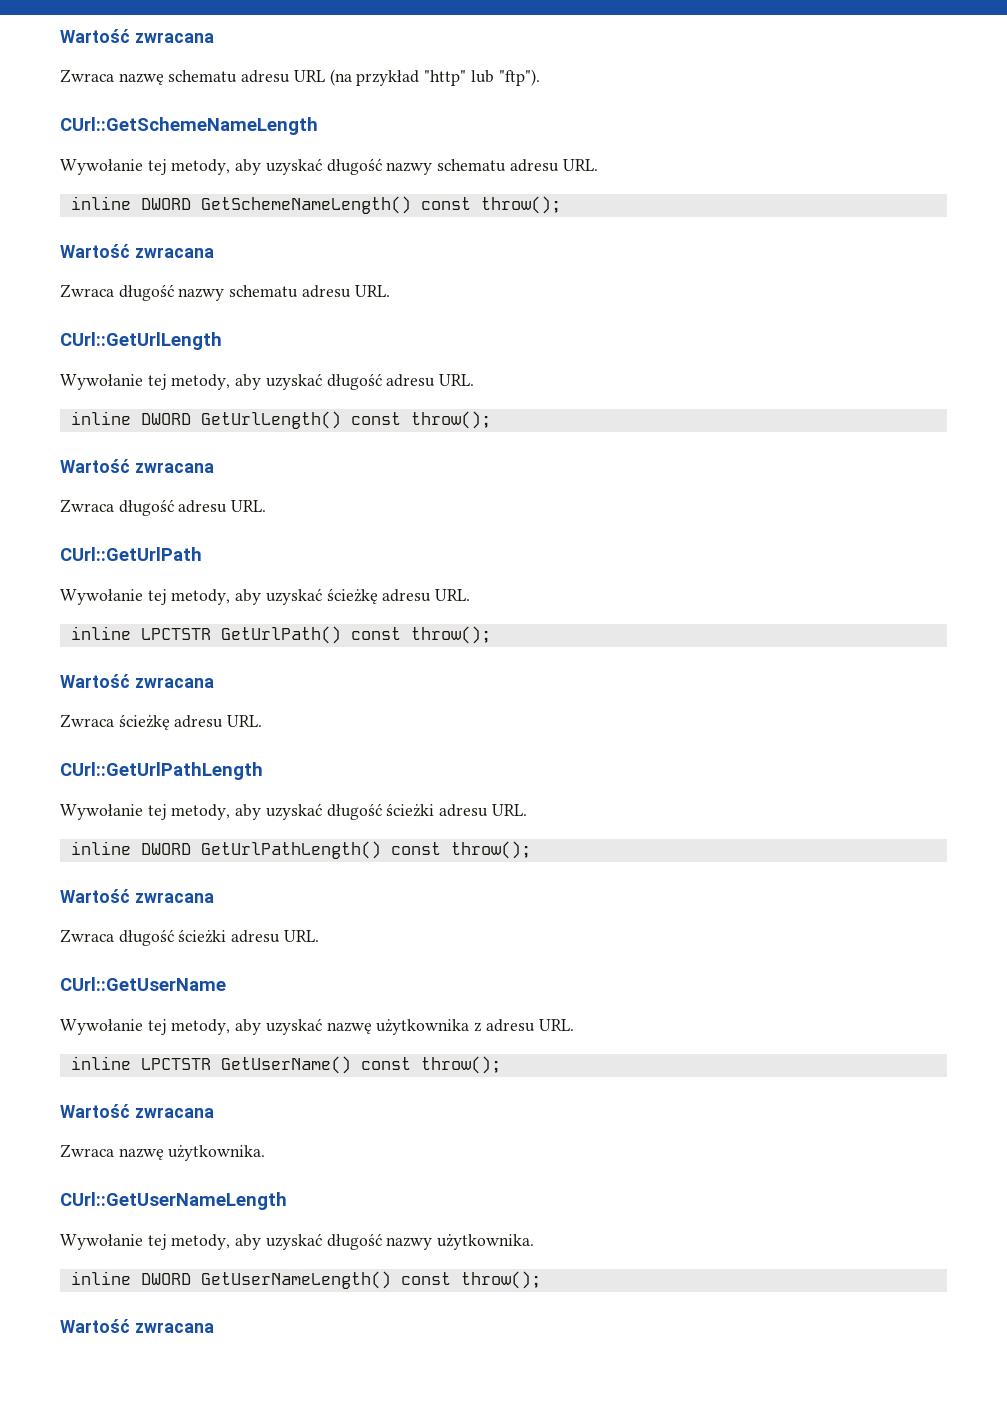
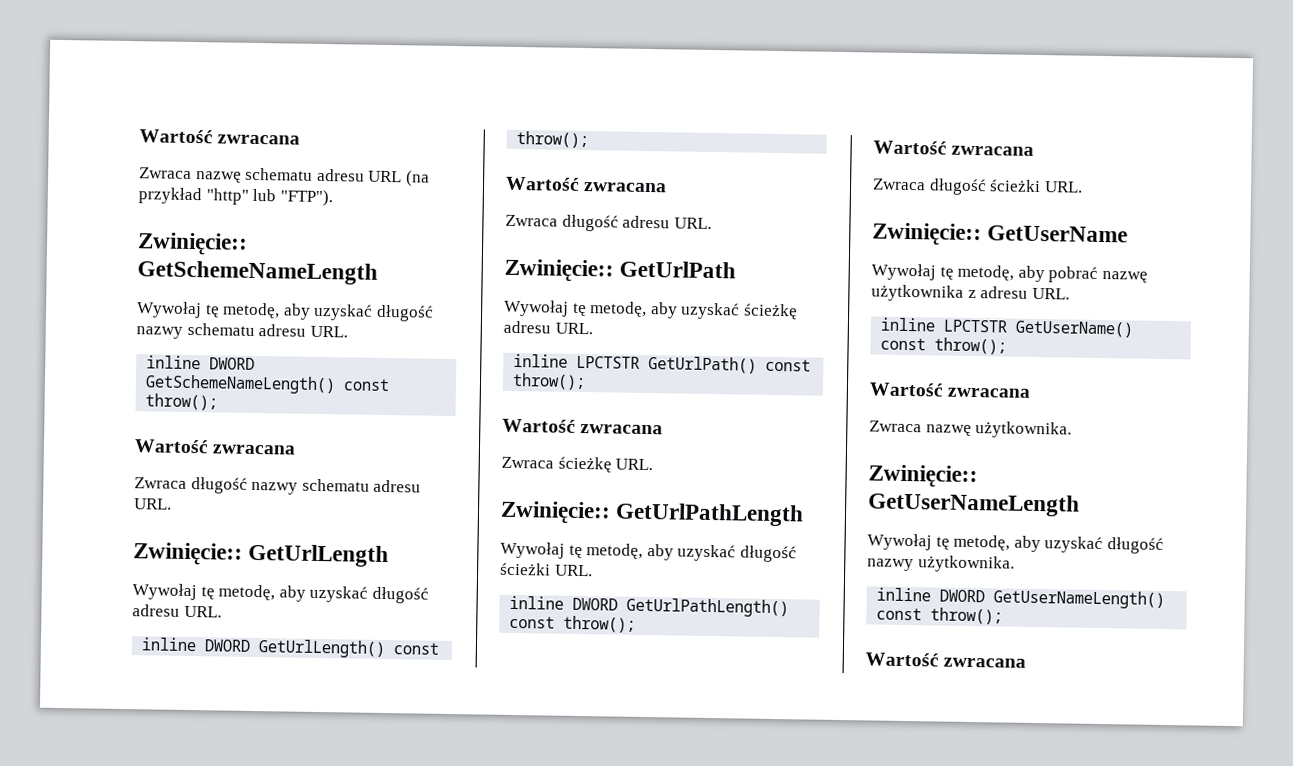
- Zwraca nazwę schematu adresu URL (na przykład "http" lub "ftp").
- CUrl::GetSchemeNameLength
- Wywołanie tej metody, aby uzyskać długość nazwy schematu adresu URL.
+ Zwraca nazwę schematu adresu URL (na przykład "http" lub "FTP").
+ Zwinięcie:: GetSchemeNameLength
+ Wywołaj tę metodę, aby uzyskać długość nazwy schematu adresu URL.
- CUrl::GetUrlLength
- Wywołanie tej metody, aby uzyskać długość adresu URL.
+ Zwinięcie:: GetUrlLength
+ Wywołaj tę metodę, aby uzyskać długość adresu URL.
- CUrl::GetUrlPath
- Wywołanie tej metody, aby uzyskać ścieżkę adresu URL.
+ Zwinięcie:: GetUrlPath
+ Wywołaj tę metodę, aby uzyskać ścieżkę adresu URL.
- Zwraca ścieżkę adresu URL.
- CUrl::GetUrlPathLength
- Wywołanie tej metody, aby uzyskać długość ścieżki adresu URL.
+ Zwraca ścieżkę URL.
+ Zwinięcie:: GetUrlPathLength
+ Wywołaj tę metodę, aby uzyskać długość ścieżki URL.
- Zwraca długość ścieżki adresu URL.
- CUrl::GetUserName
- Wywołanie tej metody, aby uzyskać nazwę użytkownika z adresu URL.
+ Zwraca długość ścieżki URL.
+ Zwinięcie:: GetUserName
+ Wywołaj tę metodę, aby pobrać nazwę użytkownika z adresu URL.
- CUrl::GetUserNameLength
- Wywołanie tej metody, aby uzyskać długość nazwy użytkownika.
+ Zwinięcie:: GetUserNameLength
+ Wywołaj tę metodę, aby uzyskać długość nazwy użytkownika.

